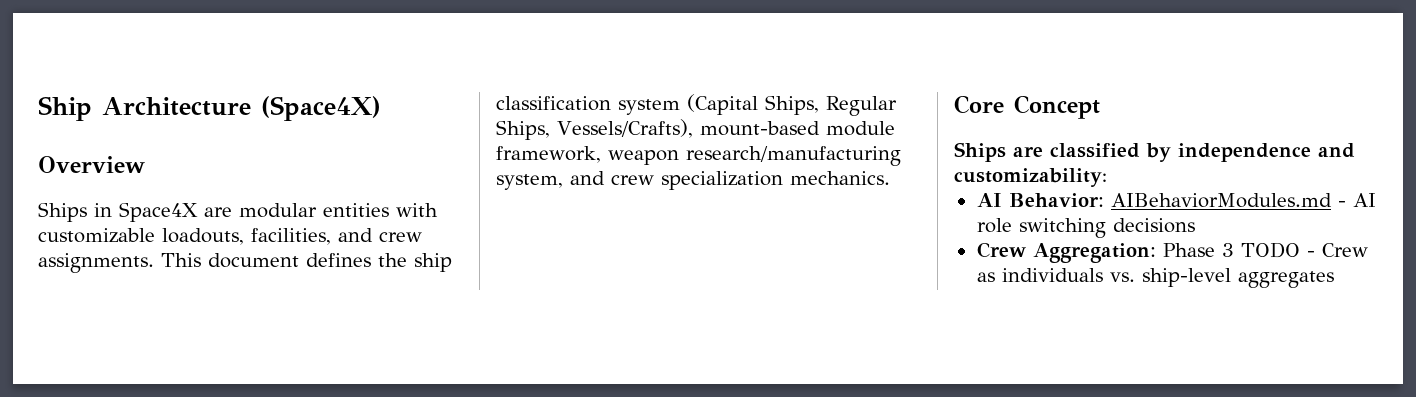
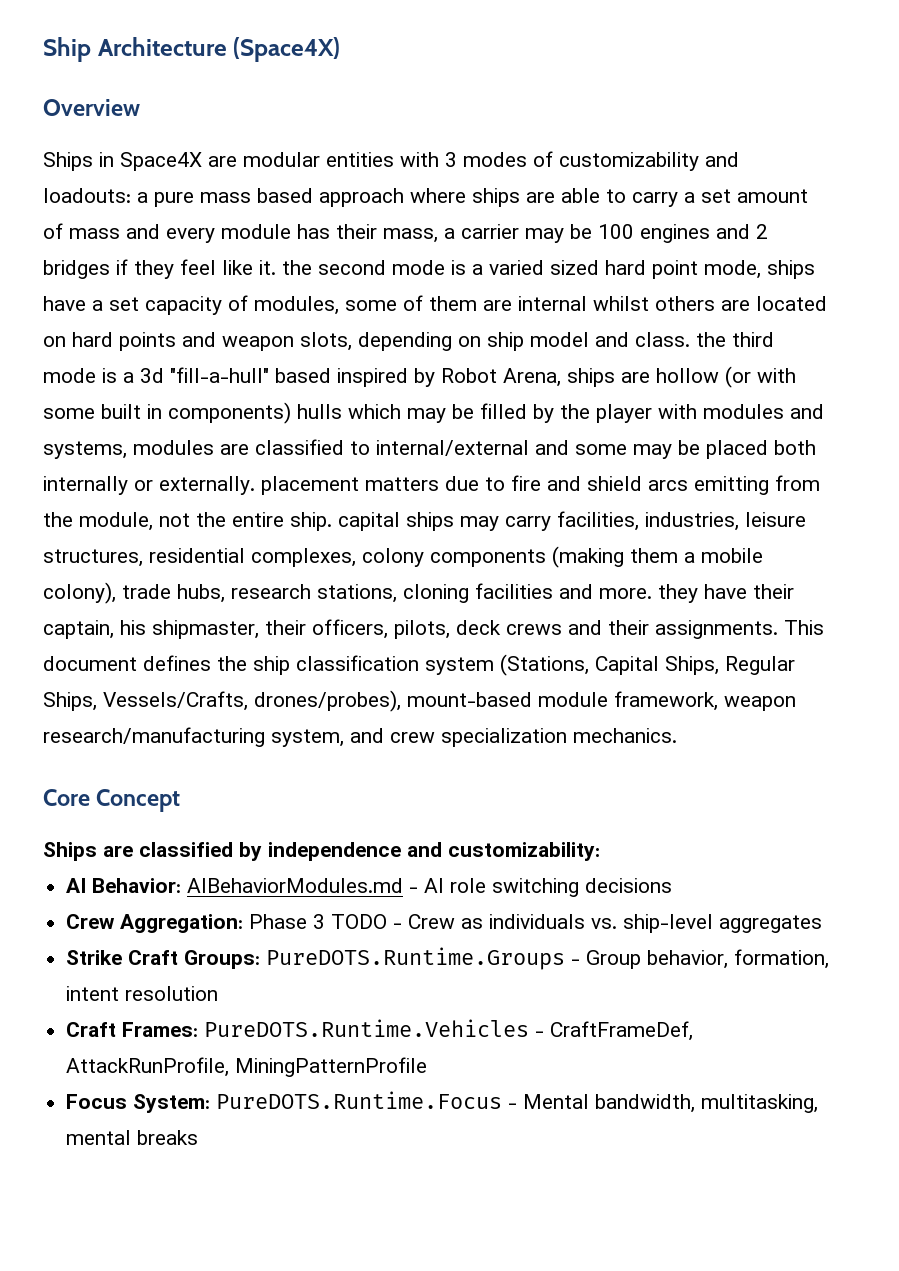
- Ships in Space4X are modular entities with customizable loadouts, facilities, and crew assignments.
+ Ships in Space4X are modular entities with 3 modes of customizability and loadouts: a pure mass based approach where ships are able to carry a set amount of mass and every module has their mass, a carrier may be 100 engines and 2 bridges if they feel like it. the second mode is a varied sized hard point mode, ships have a set capacity of modules, some of them are internal whilst others are located on hard points and weapon slots, depending on ship model and class. the third mode is a 3d "fill-a-hull" based inspired by Robot Arena, ships are hollow (or with some built in components) hulls which may be filled by the player with modules and systems, modules are classified to internal/external and some may be placed both internally or externally. placement matters due to fire and shield arcs emitting from the module, not the entire ship. capital ships may carry facilities, industries, leisure structures, residential complexes, colony components (making them a mobile colony), trade hubs, research stations, cloning facilities and more. they have their captain, his shipmaster, their officers, pilots, deck crews and their assignments.
- This document defines the ship classification system (Capital Ships, Regular Ships, Vessels/Crafts), mount-based module framework, weapon research/manufacturing system, and crew specialization mechanics.
+ This document defines the ship classification system (Stations, Capital Ships, Regular Ships, Vessels/Crafts, drones/probes), mount-based module framework, weapon research/manufacturing system, and crew specialization mechanics.
+ Strike Craft Groups: PureDOTS.Runtime.Groups - Group behavior, formation, intent resolution
+ Craft Frames: PureDOTS.Runtime.Vehicles - CraftFrameDef, AttackRunProfile, MiningPatternProfile
+ Focus System: PureDOTS.Runtime.Focus - Mental bandwidth, multitasking, mental breaks

